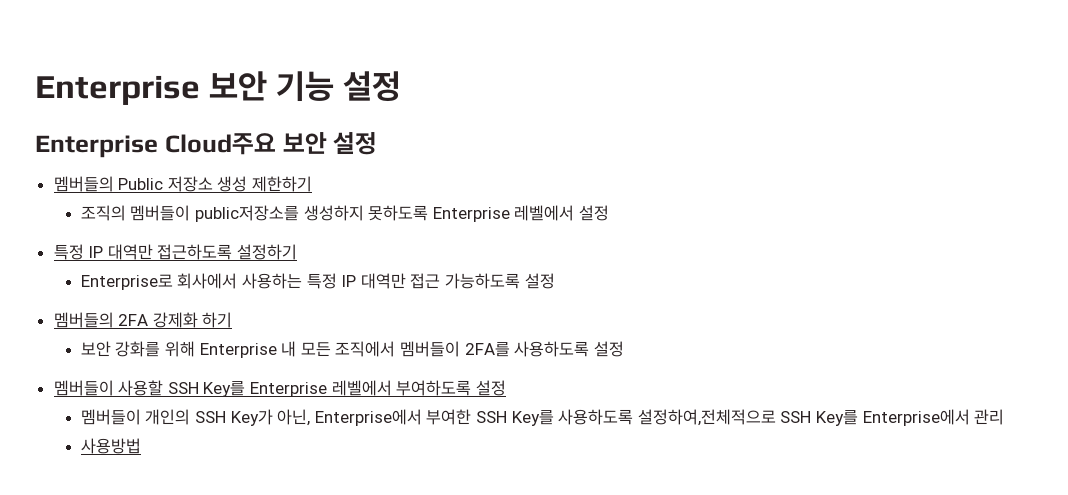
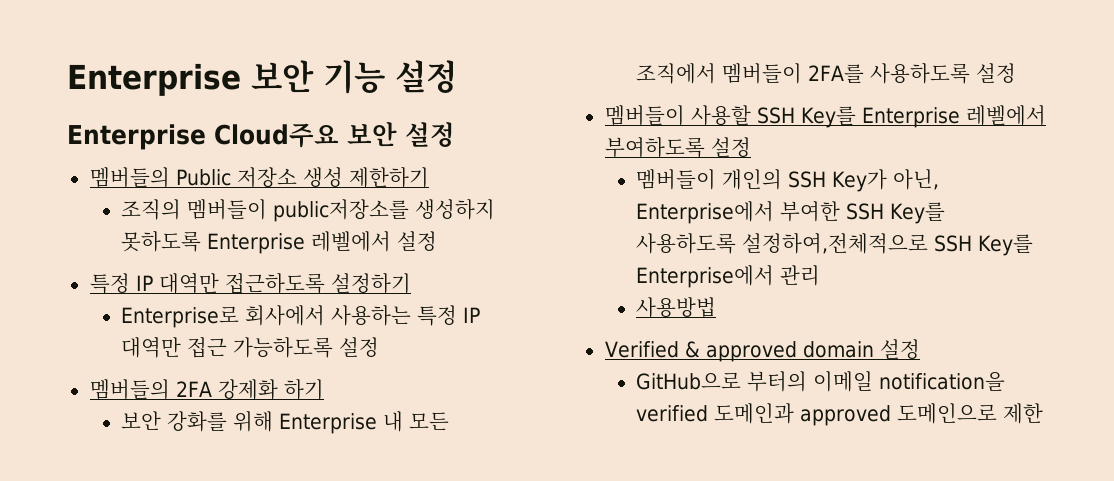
+ Verified & approved domain 설정
+ GitHub으로 부터의 이메일 notification을 verified 도메인과 approved 도메인으로 제한

